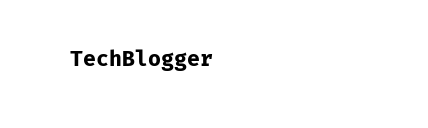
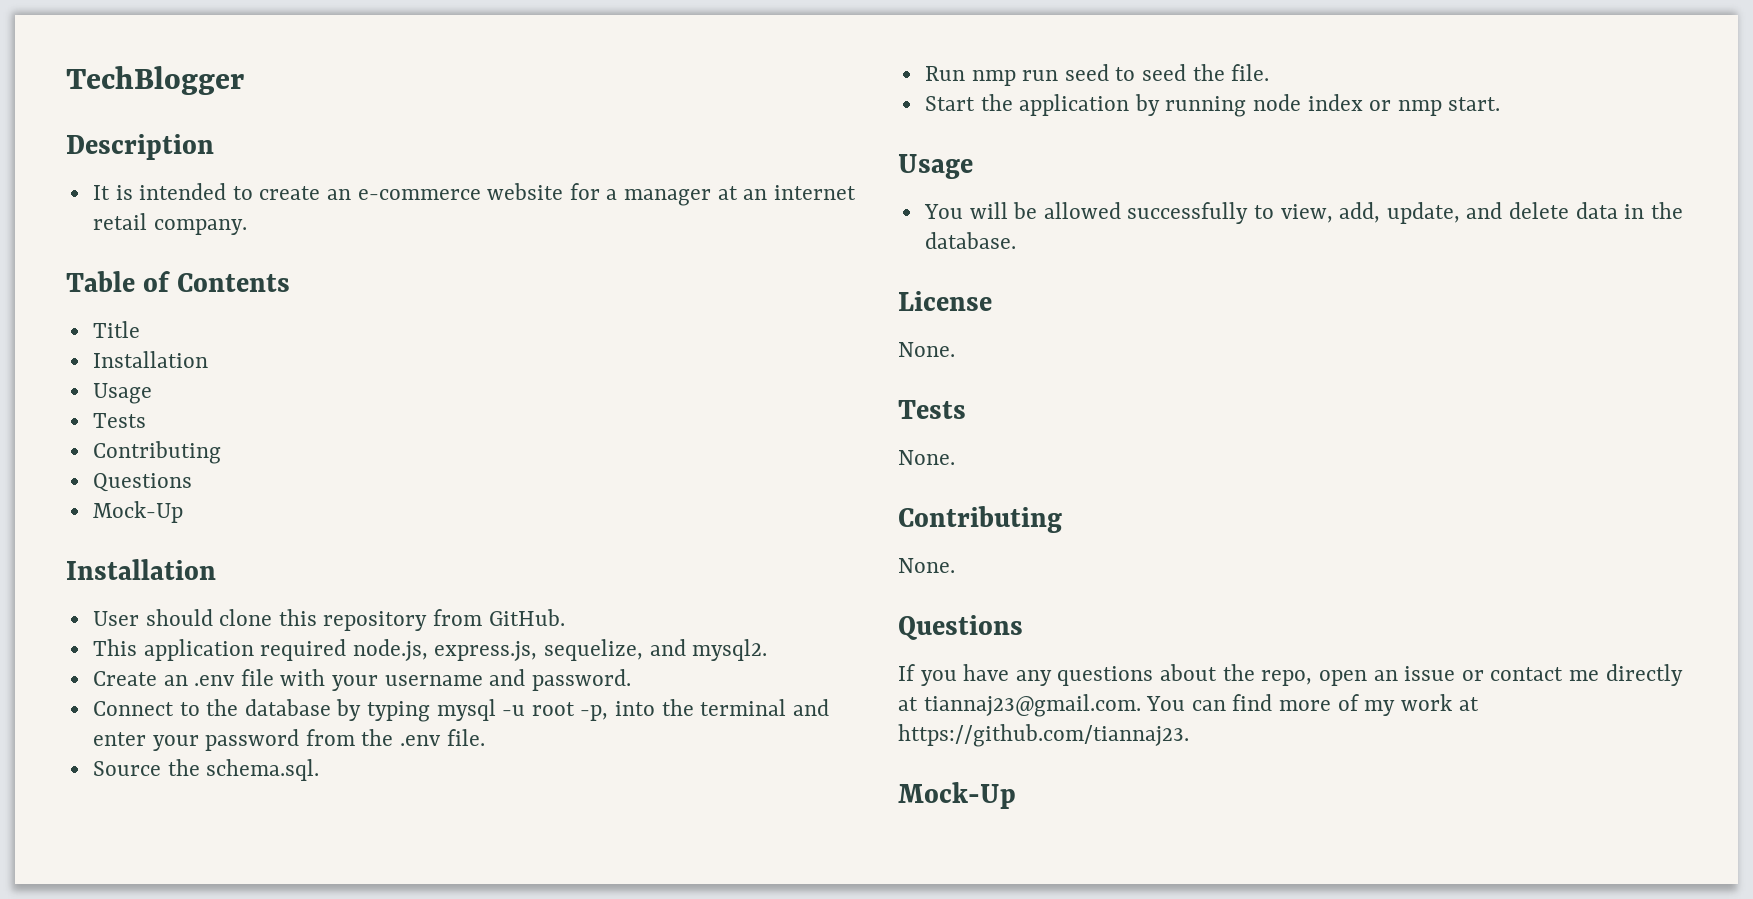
+ Description
+ It is intended to create an e-commerce website for a manager at an internet retail company.
+ Table of Contents
+ Title
+ Installation
+ Usage
+ Tests
+ Contributing
+ Questions
+ Mock-Up
+ Installation
+ User should clone this repository from GitHub.
+ This application required node.js, express.js, sequelize, and mysql2.
+ Create an .env file with your username and password.
+ Connect to the database by typing mysql -u root -p, into the terminal and enter your password from the .env file.
+ Source the schema.sql.
+ Run nmp run seed to seed the file.
+ Start the application by running node index or nmp start.
+ Usage
+ You will be allowed successfully to view, add, update, and delete data in the database.
+ License
+ None.
+ Tests
+ None.
+ Contributing
+ None.
+ Questions
+ If you have any questions about the repo, open an issue or contact me directly at tiannaj23@gmail.com. You can find more of my work at https://github.com/tiannaj23.
+ Mock-Up

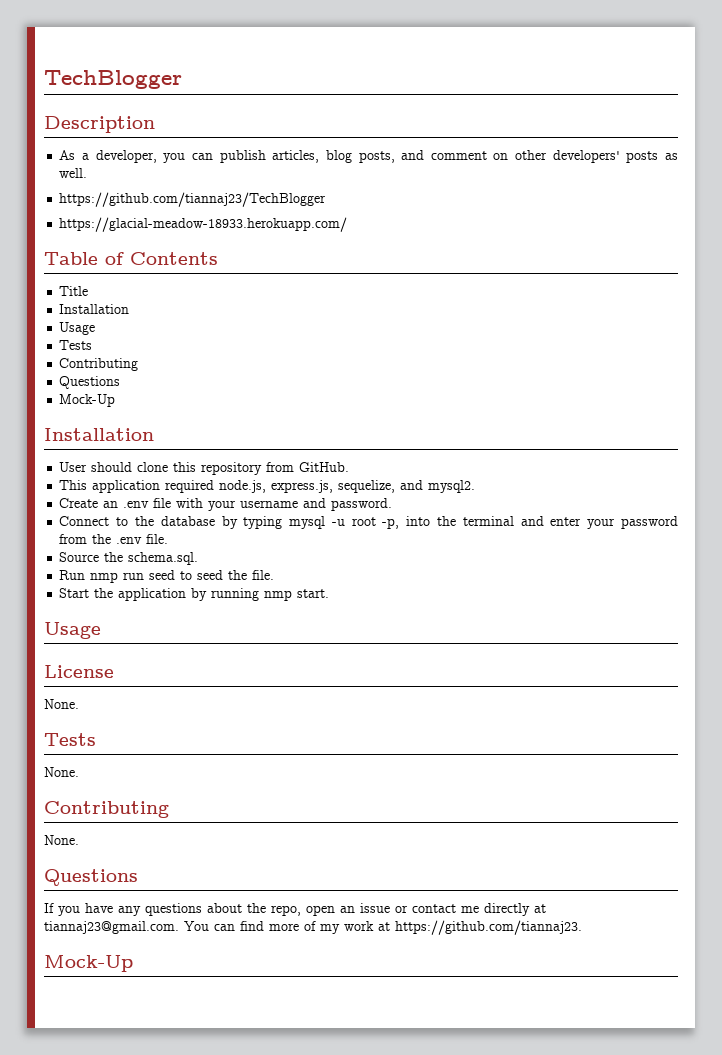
- It is intended to create an e-commerce website for a manager at an internet retail company.
+ As a developer, you can publish articles, blog posts, and comment on other developers' posts as well.
+ https://github.com/tiannaj23/TechBlogger
+ https://glacial-meadow-18933.herokuapp.com/
- Start the application by running node index or nmp start.
+ Start the application by running nmp start.
- You will be allowed successfully to view, add, update, and delete data in the database.

